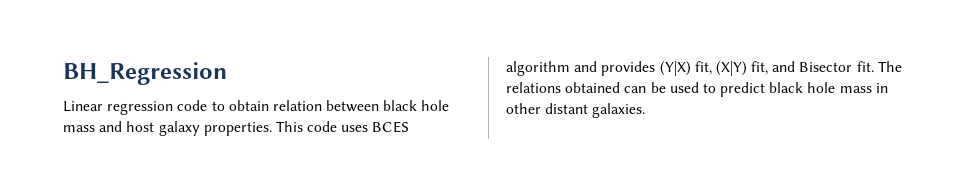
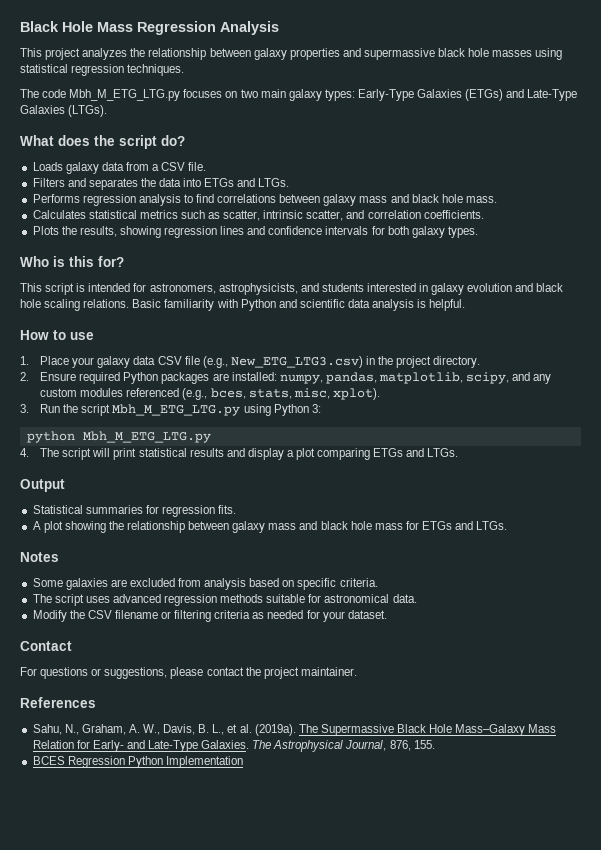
- BH_Regression
- Linear regression code to obtain relation between black hole mass and host galaxy properties. This code uses BCES algorithm and provides (Y|X) fit, (X|Y) fit, and Bisector fit. The relations obtained can be used to predict black hole mass in other distant galaxies.
+ Black Hole Mass Regression Analysis
+ This project analyzes the relationship between galaxy properties and supermassive black hole masses using statistical regression techniques.
+ The code Mbh_M_ETG_LTG.py focuses on two main galaxy types: Early-Type Galaxies (ETGs) and Late-Type Galaxies (LTGs).
+ What does the script do?
+ Loads galaxy data from a CSV file.
+ Filters and separates the data into ETGs and LTGs.
+ Performs regression analysis to find correlations between galaxy mass and black hole mass.
+ Calculates statistical metrics such as scatter, intrinsic scatter, and correlation coefficients.
+ Plots the results, showing regression lines and confidence intervals for both galaxy types.
+ Who is this for?
+ This script is intended for astronomers, astrophysicists, and students interested in galaxy evolution and black hole scaling relations. Basic familiarity with Python and scientific data analysis is helpful.
+ How to use
+ 1. Place your galaxy data CSV file (e.g., New_ETG_LTG3.csv) in the project directory.
+ 2. Ensure required Python packages are installed: numpy, pandas, matplotlib, scipy, and any custom modules referenced (e.g., bces, stats, misc, xplot).
+ 3. Run the script Mbh_M_ETG_LTG.py using Python 3:
+ python Mbh_M_ETG_LTG.py
+ 4. The script will print statistical results and display a plot comparing ETGs and LTGs.
+ Output
+ Statistical summaries for regression fits.
+ A plot showing the relationship between galaxy mass and black hole mass for ETGs and LTGs.
+ Notes
+ Some galaxies are excluded from analysis based on specific criteria.
+ The script uses advanced regression methods suitable for astronomical data.
+ Modify the CSV filename or filtering criteria as needed for your dataset.
+ Contact
+ For questions or suggestions, please contact the project maintainer.
+ References
+ Sahu, N., Graham, A. W., Davis, B. L., et al. (2019a). The Supermassive Black Hole Mass–Galaxy Mass Relation for Early- and Late-Type Galaxies. The Astrophysical Journal, 876, 155.
+ BCES Regression Python Implementation

